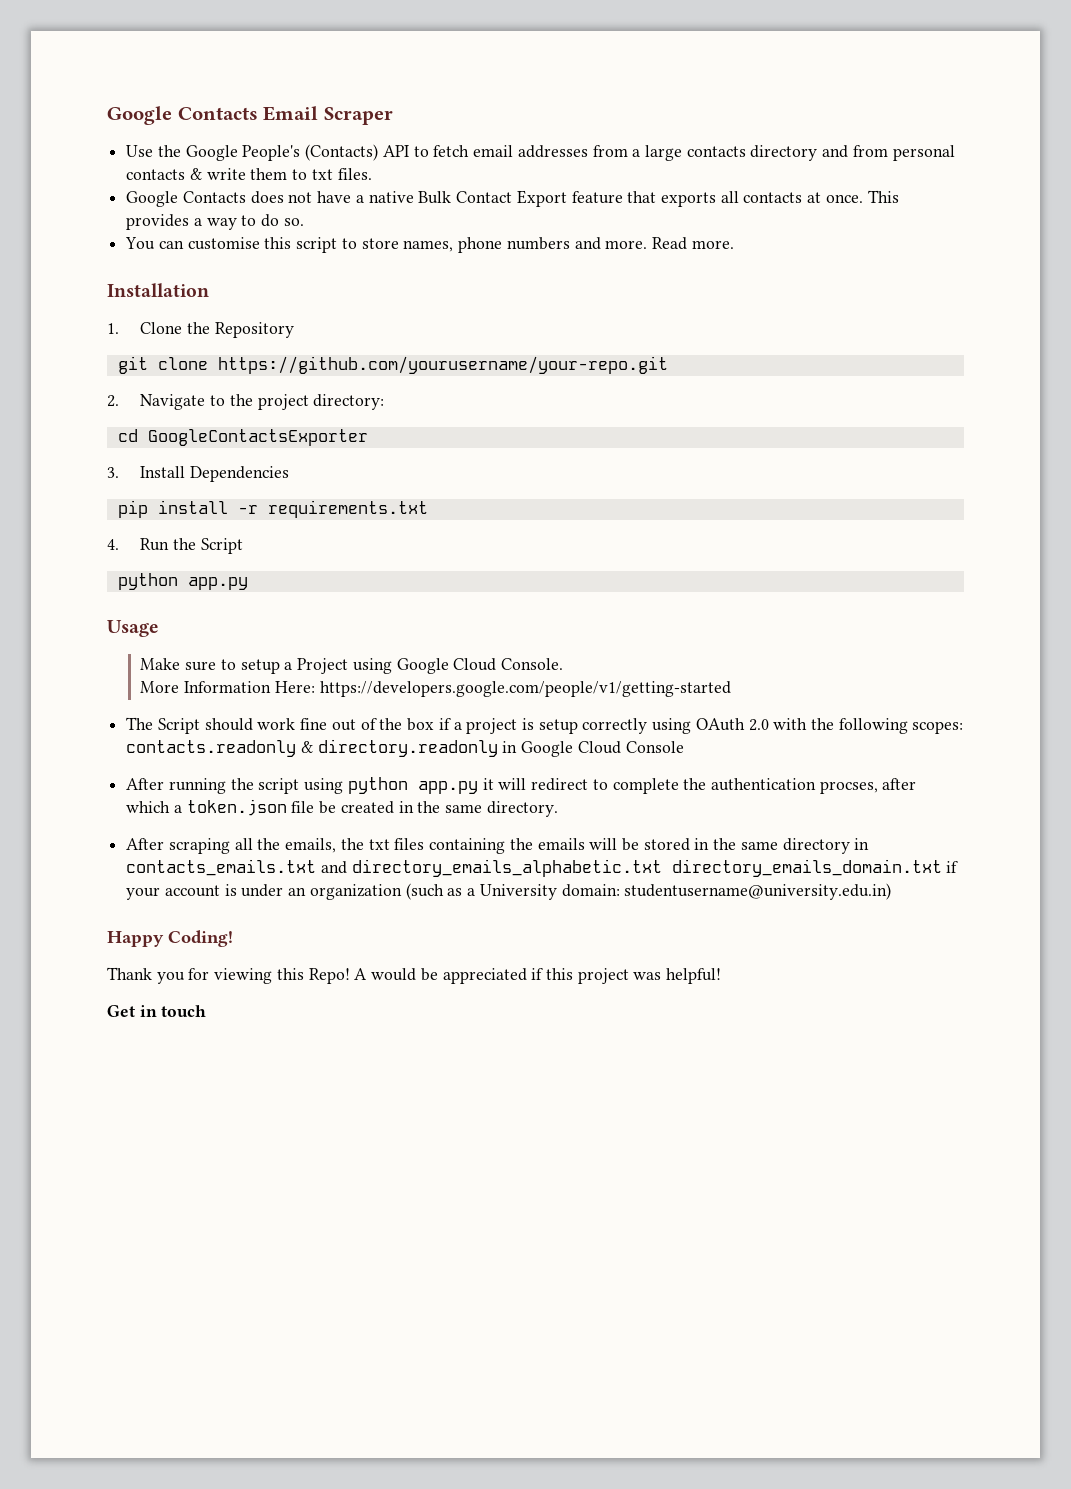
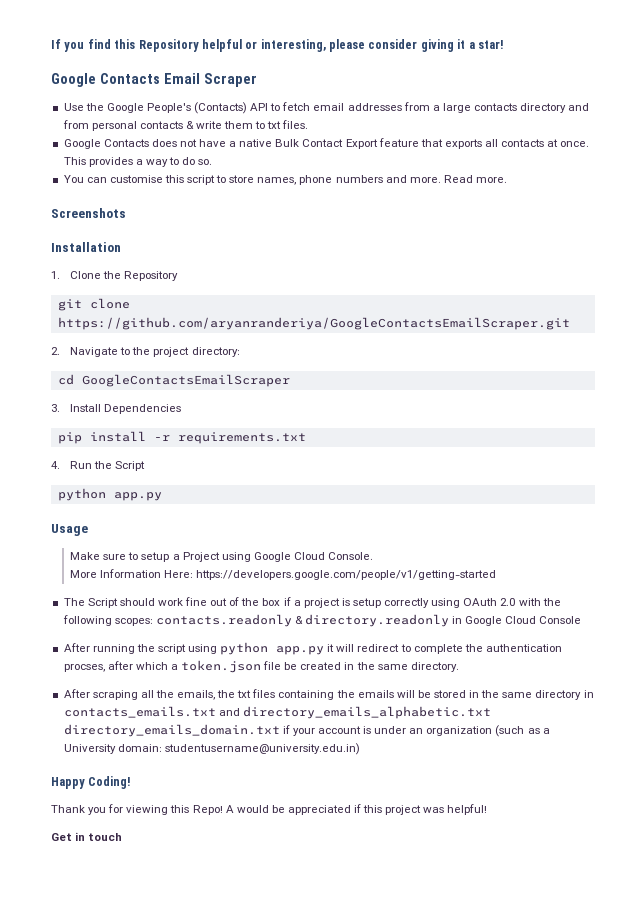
+ If you find this Repository helpful or interesting, please consider giving it a star!
+ Screenshots
- git clone https://github.com/yourusername/your-repo.git
+ git clone https://github.com/aryanranderiya/GoogleContactsEmailScraper.git
- cd GoogleContactsExporter
+ cd GoogleContactsEmailScraper

